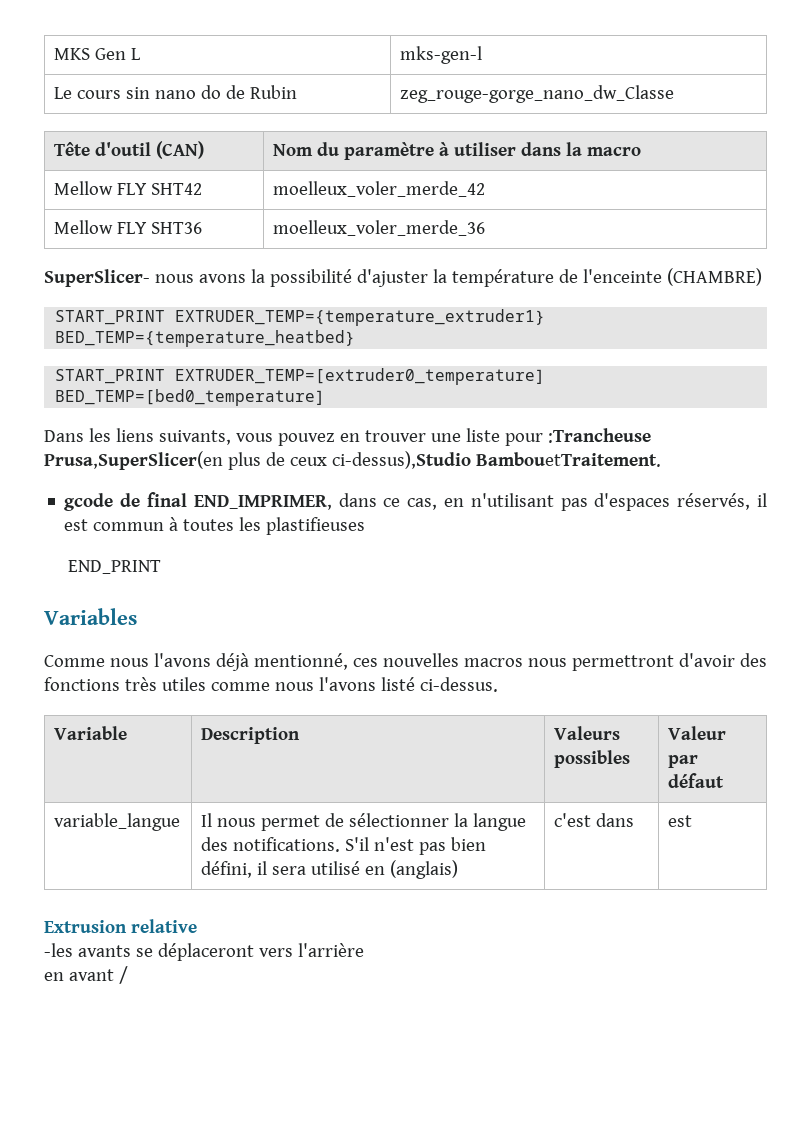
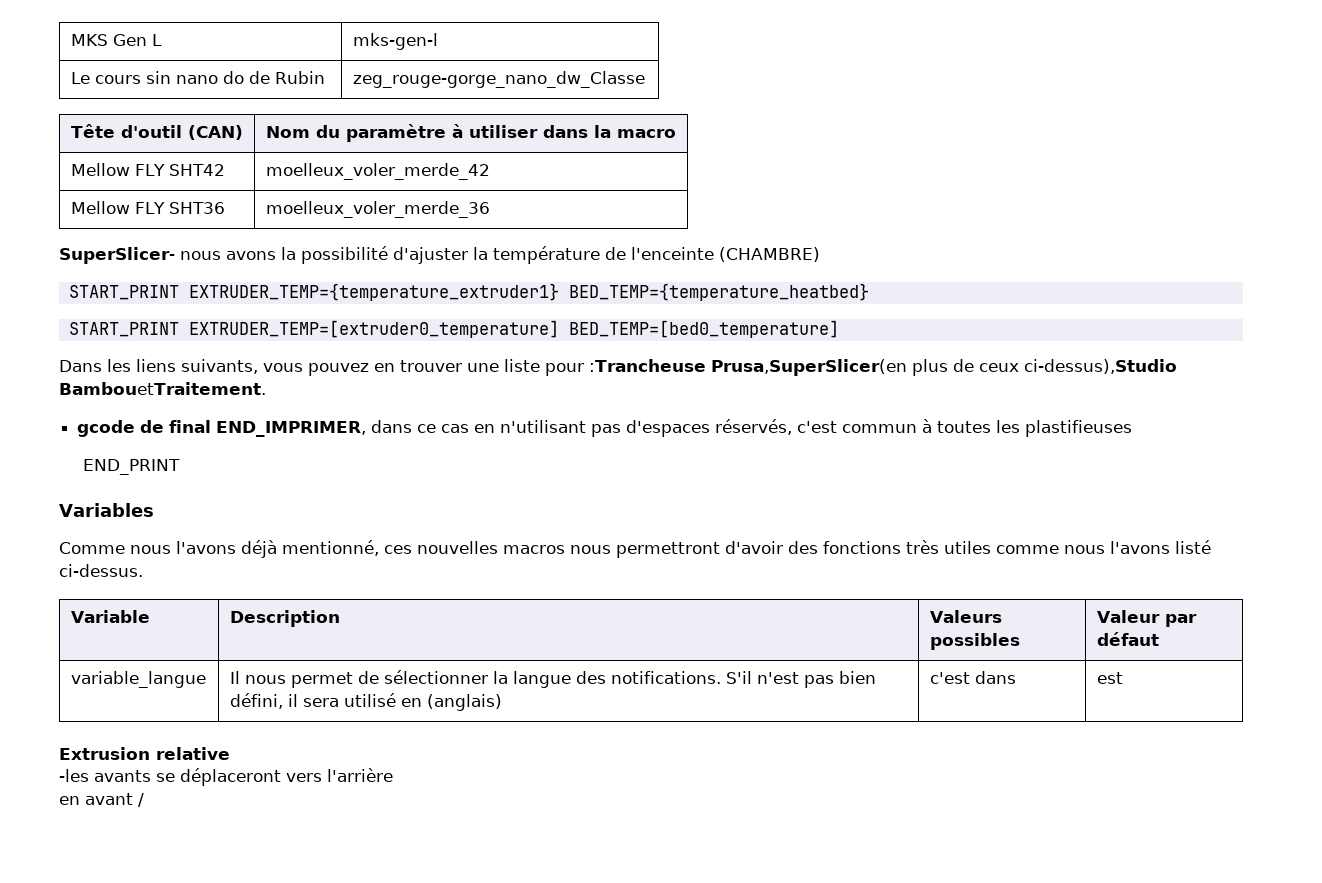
- gcode de final END_IMPRIMER, dans ce cas, en n'utilisant pas d'espaces réservés, il est commun à toutes les plastifieuses
+ gcode de final END_IMPRIMER, dans ce cas en n'utilisant pas d'espaces réservés, c'est commun à toutes les plastifieuses

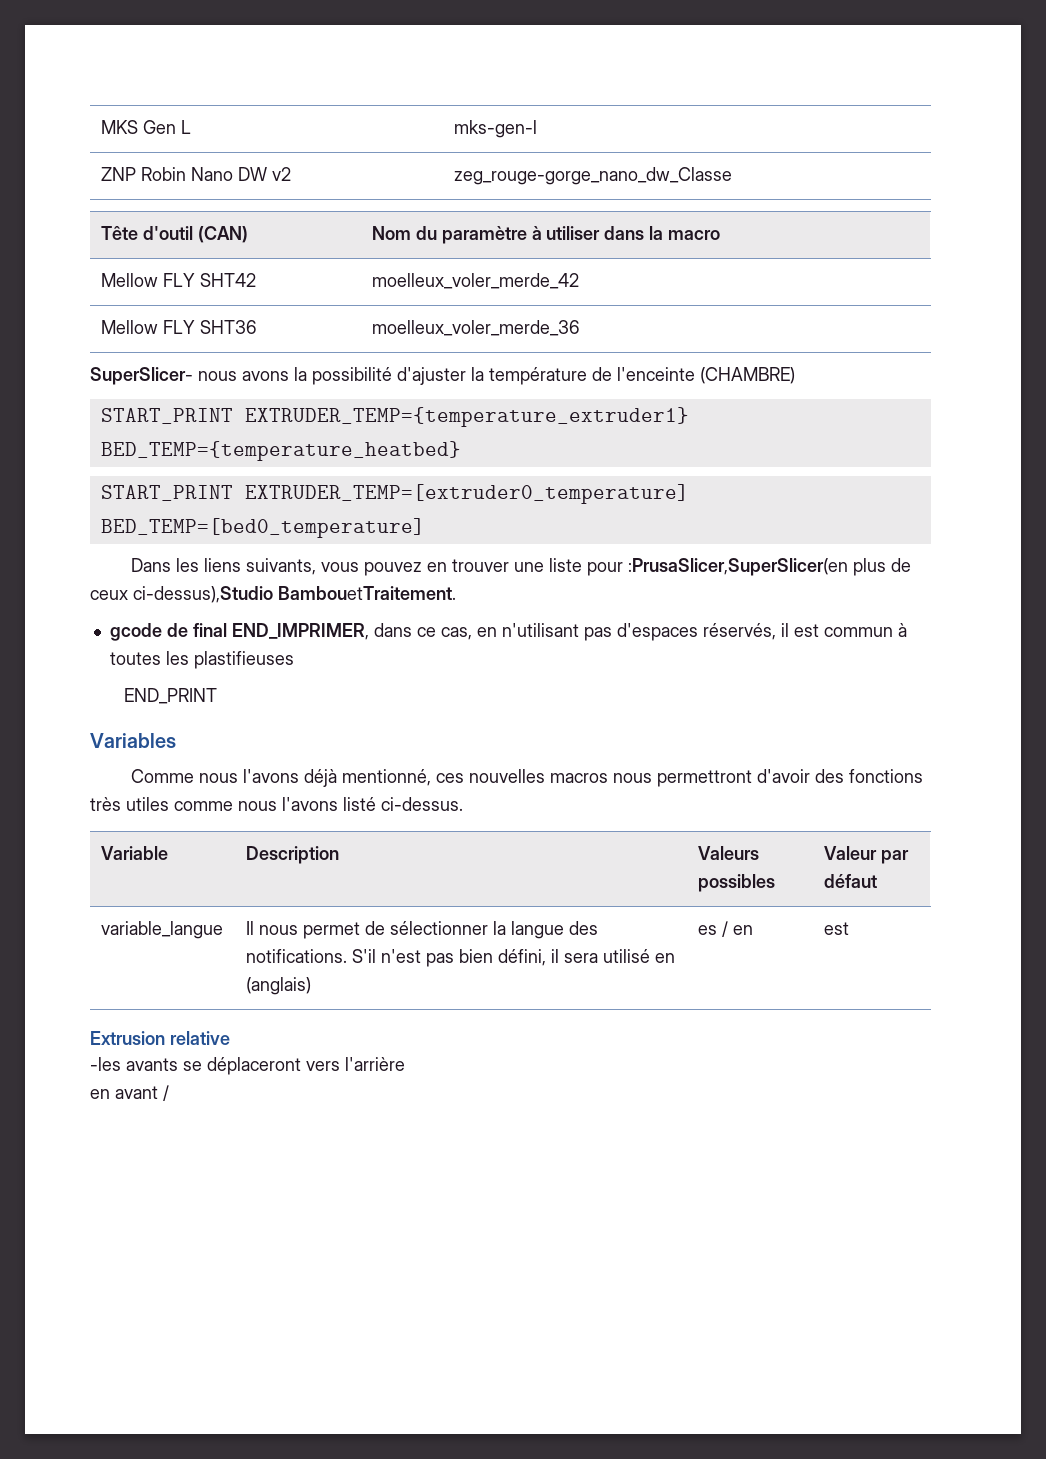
- Le cours sin nano do de Rubin | zeg_rouge-gorge_nano_dw_Classe
+ ZNP Robin Nano DW v2 | zeg_rouge-gorge_nano_dw_Classe
- Dans les liens suivants, vous pouvez en trouver une liste pour :Trancheuse Prusa,SuperSlicer(en plus de ceux ci-dessus),Studio BambouetTraitement.
+ Dans les liens suivants, vous pouvez en trouver une liste pour :PrusaSlicer,SuperSlicer(en plus de ceux ci-dessus),Studio BambouetTraitement.
- gcode de final END_IMPRIMER, dans ce cas en n'utilisant pas d'espaces réservés, c'est commun à toutes les plastifieuses
+ gcode de final END_IMPRIMER, dans ce cas, en n'utilisant pas d'espaces réservés, il est commun à toutes les plastifieuses
- variable_langue | Il nous permet de sélectionner la langue des notifications. S'il n'est pas bien défini, il sera utilisé en (anglais) | c'est dans | est
+ variable_langue | Il nous permet de sélectionner la langue des notifications. S'il n'est pas bien défini, il sera utilisé en (anglais) | es / en | est

